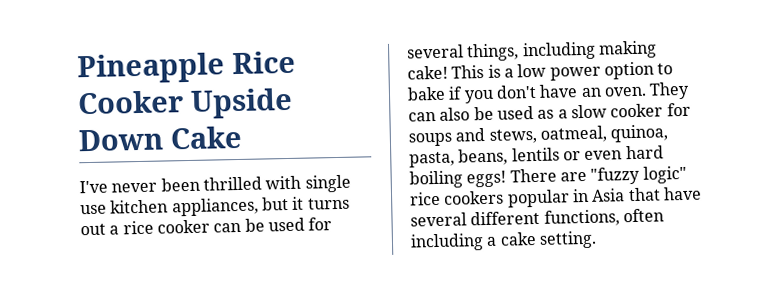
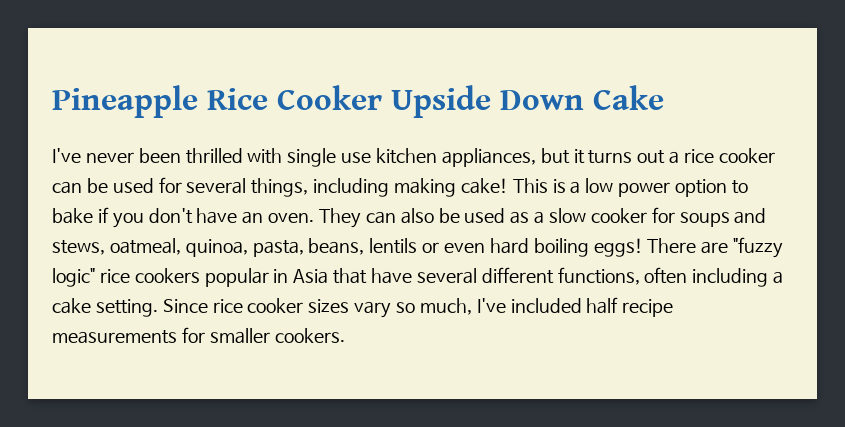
+ Since rice cooker sizes vary so much, I've included half recipe measurements for smaller cookers.

